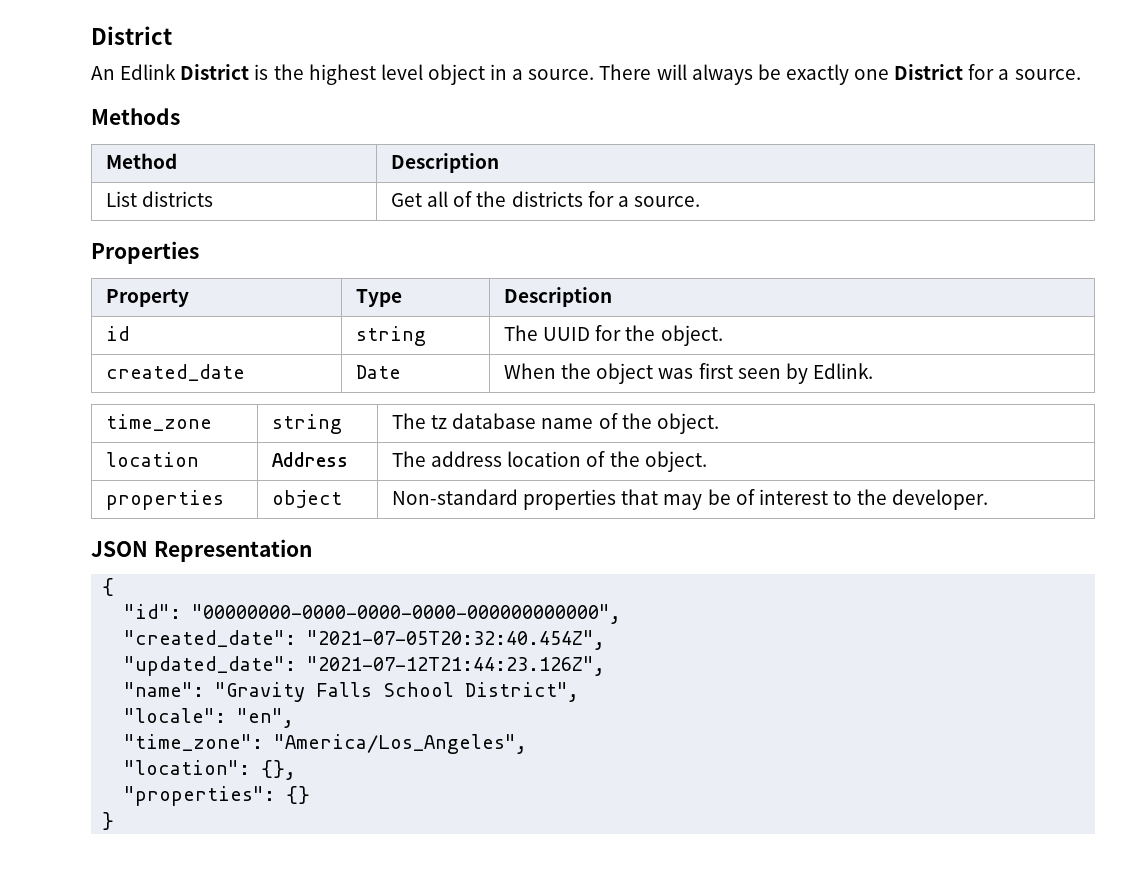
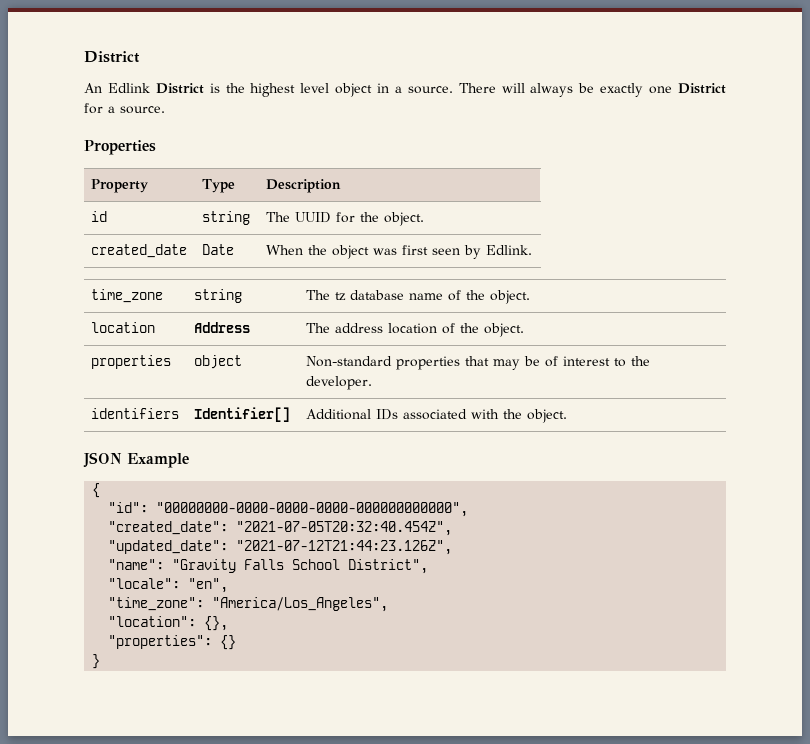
- Methods
- Method | Description
- List districts | Get all of the districts for a source.
+ identifiers | Identifier[] | Additional IDs associated with the object.
- JSON Representation
+ JSON Example

